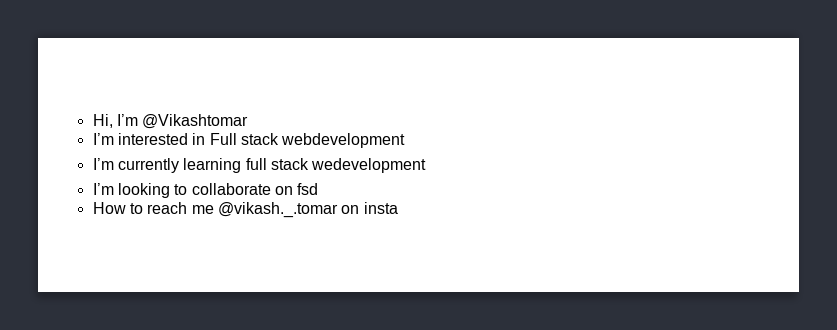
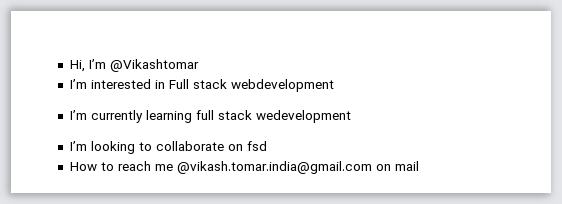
- How to reach me @vikash._.tomar on insta
+ How to reach me @vikash.tomar.india@gmail.com on mail

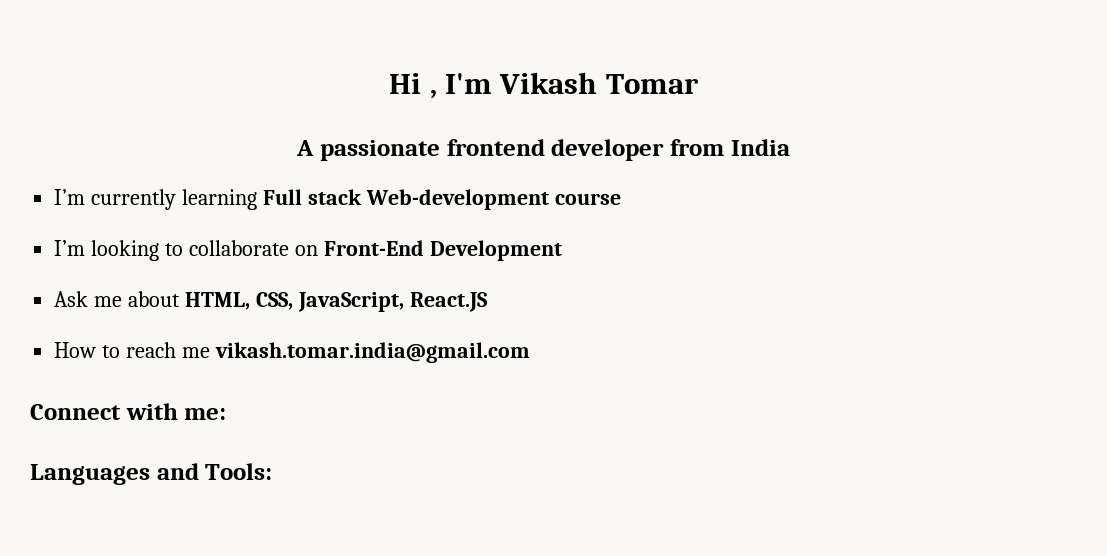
- Hi, I’m @Vikashtomar
- I’m interested in Full stack webdevelopment
+ Hi , I'm Vikash Tomar
+ A passionate frontend developer from India
- I’m currently learning full stack wedevelopment
+ I’m currently learning Full stack Web-development course
- I’m looking to collaborate on fsd
- How to reach me @vikash.tomar.india@gmail.com on mail
+ I’m looking to collaborate on Front-End Development
+ Ask me about HTML, CSS, JavaScript, React.JS
+ How to reach me vikash.tomar.india@gmail.com
+ Connect with me:
+ Languages and Tools:

